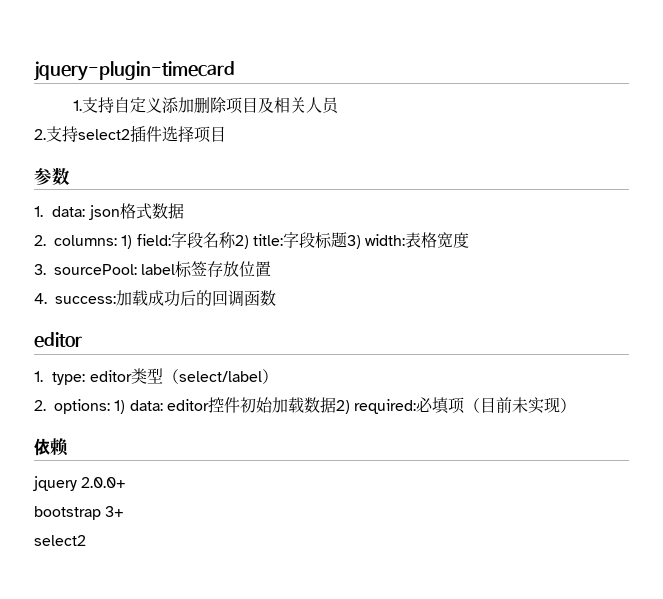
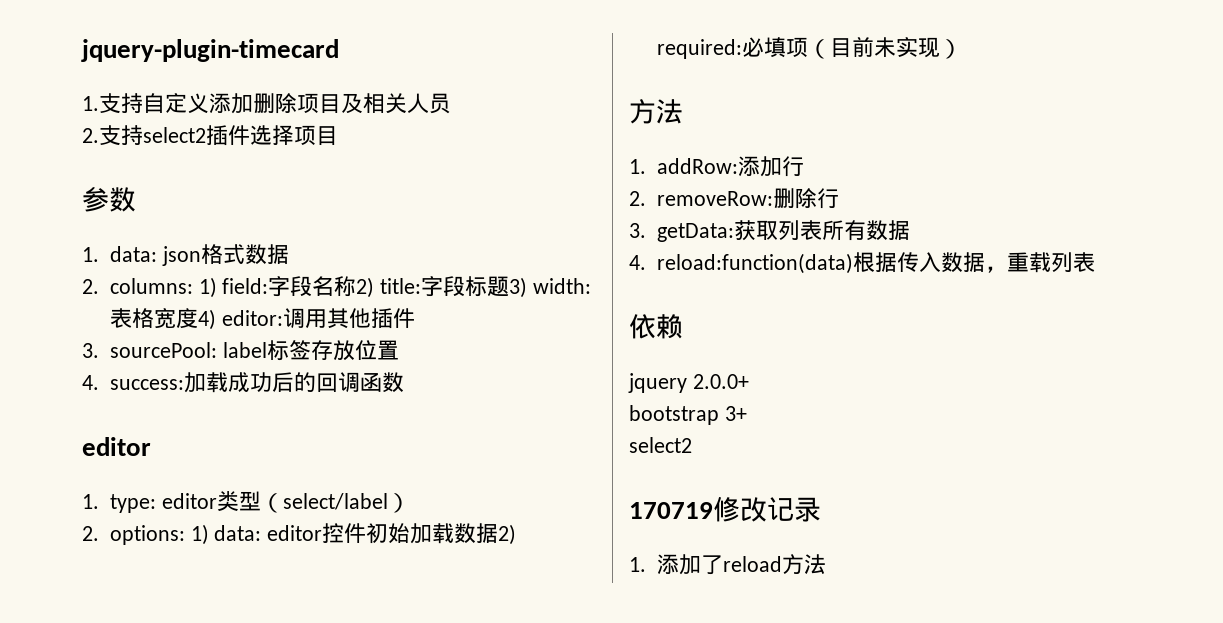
- 2. columns: 1) field:字段名称2) title:字段标题3) width:表格宽度
+ 2. columns: 1) field:字段名称2) title:字段标题3) width:表格宽度4) editor:调用其他插件
  2. options: 1) data: editor控件初始加载数据2) required:必填项（目前未实现）
+ 方法
+ 1. addRow:添加行
+ 2. removeRow:删除行
+ 3. getData:获取列表所有数据
+ 4. reload:function(data)根据传入数据，重载列表
+ 170719修改记录
+ 1.添加了reload方法

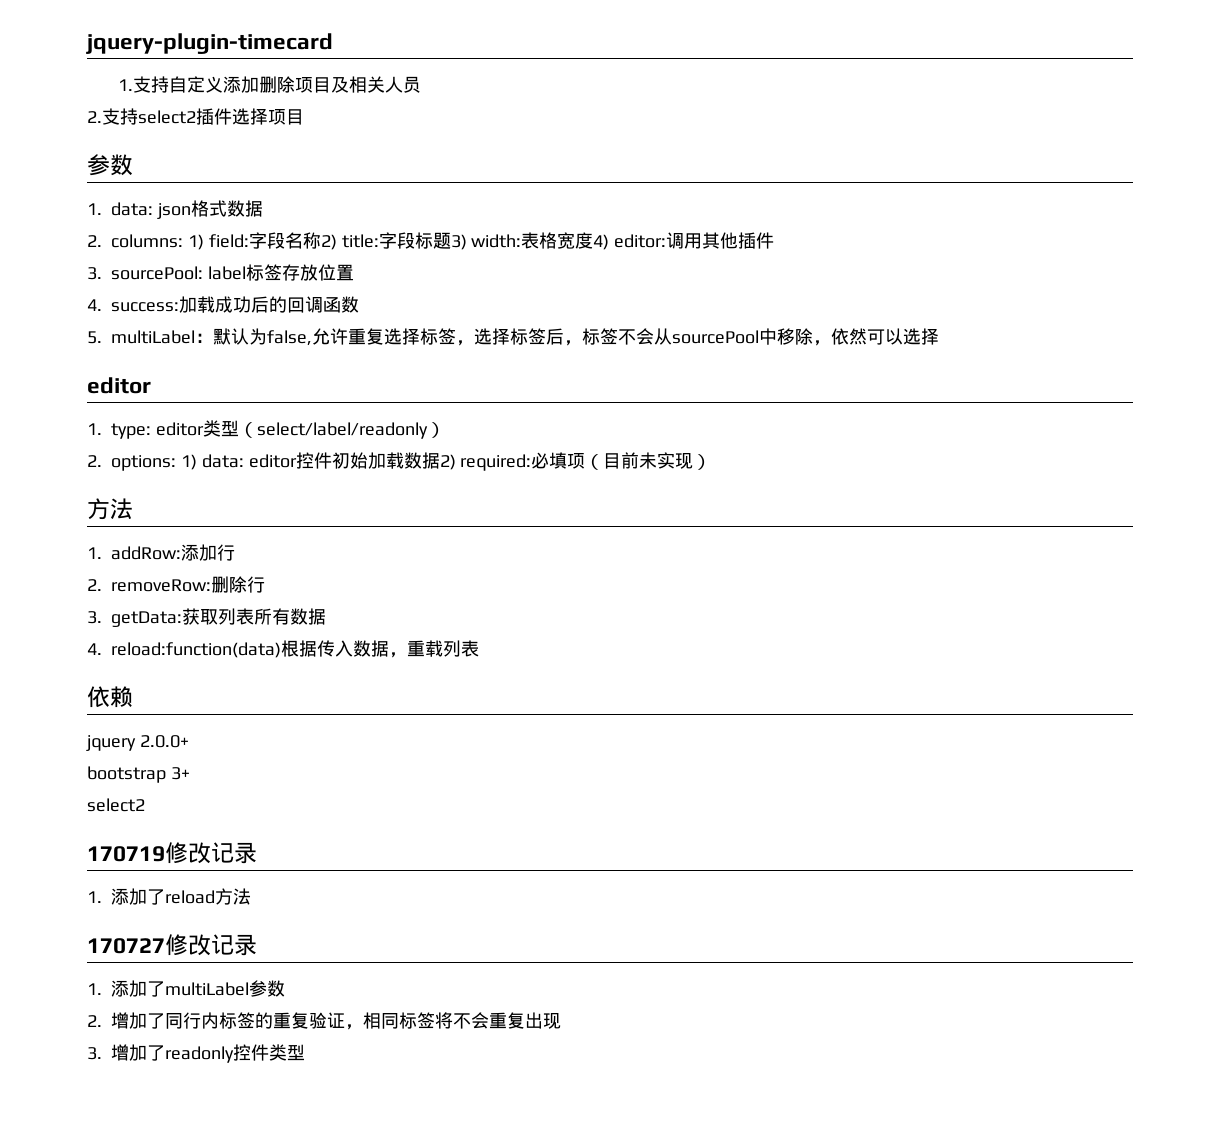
+ 5. multiLabel：默认为false,允许重复选择标签，选择标签后，标签不会从sourcePool中移除，依然可以选择
- 1. type: editor类型（select/label）
+ 1. type: editor类型（select/label/readonly）
+ 170727修改记录
+ 1.添加了multiLabel参数
+ 2.增加了同行内标签的重复验证，相同标签将不会重复出现
+ 3.增加了readonly控件类型

